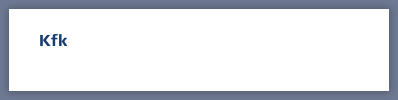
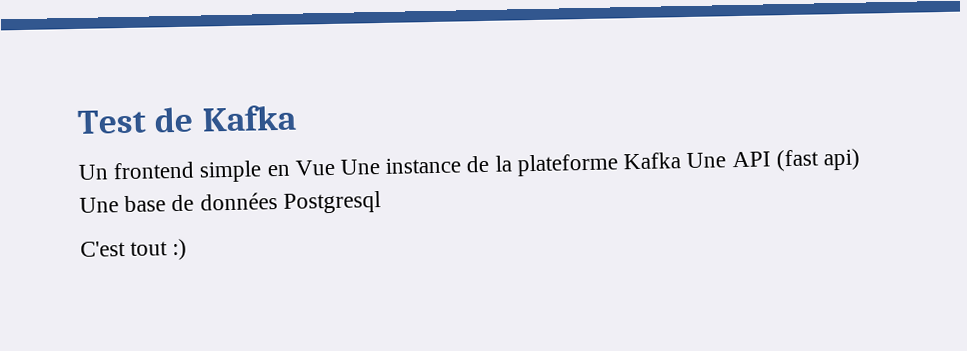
- Kfk
+ Test de Kafka
+ Un frontend simple en Vue Une instance de la plateforme Kafka Une API (fast api) Une base de données Postgresql
+ C'est tout :)

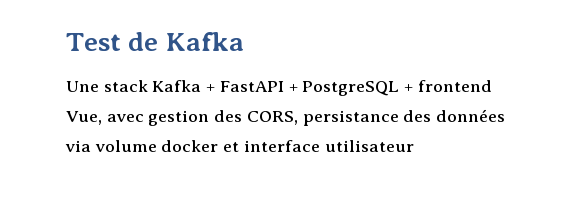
- Un frontend simple en Vue Une instance de la plateforme Kafka Une API (fast api) Une base de données Postgresql
- C'est tout :)
+ Une stack Kafka + FastAPI + PostgreSQL + frontend Vue, avec gestion des CORS, persistance des données via volume docker et interface utilisateur

